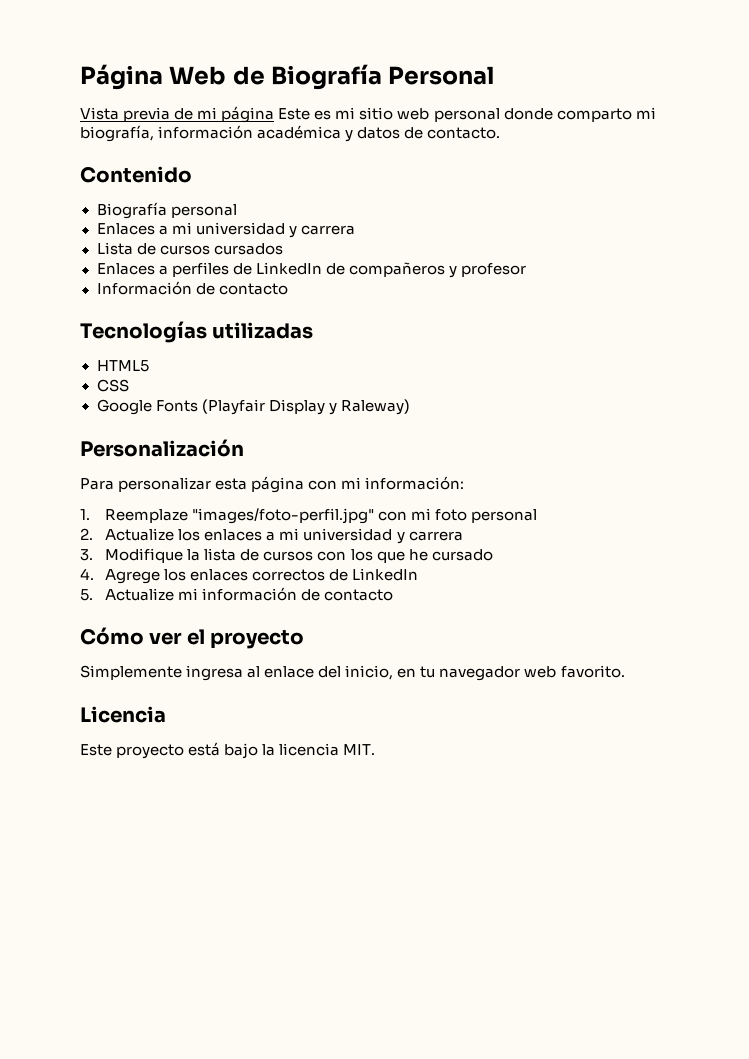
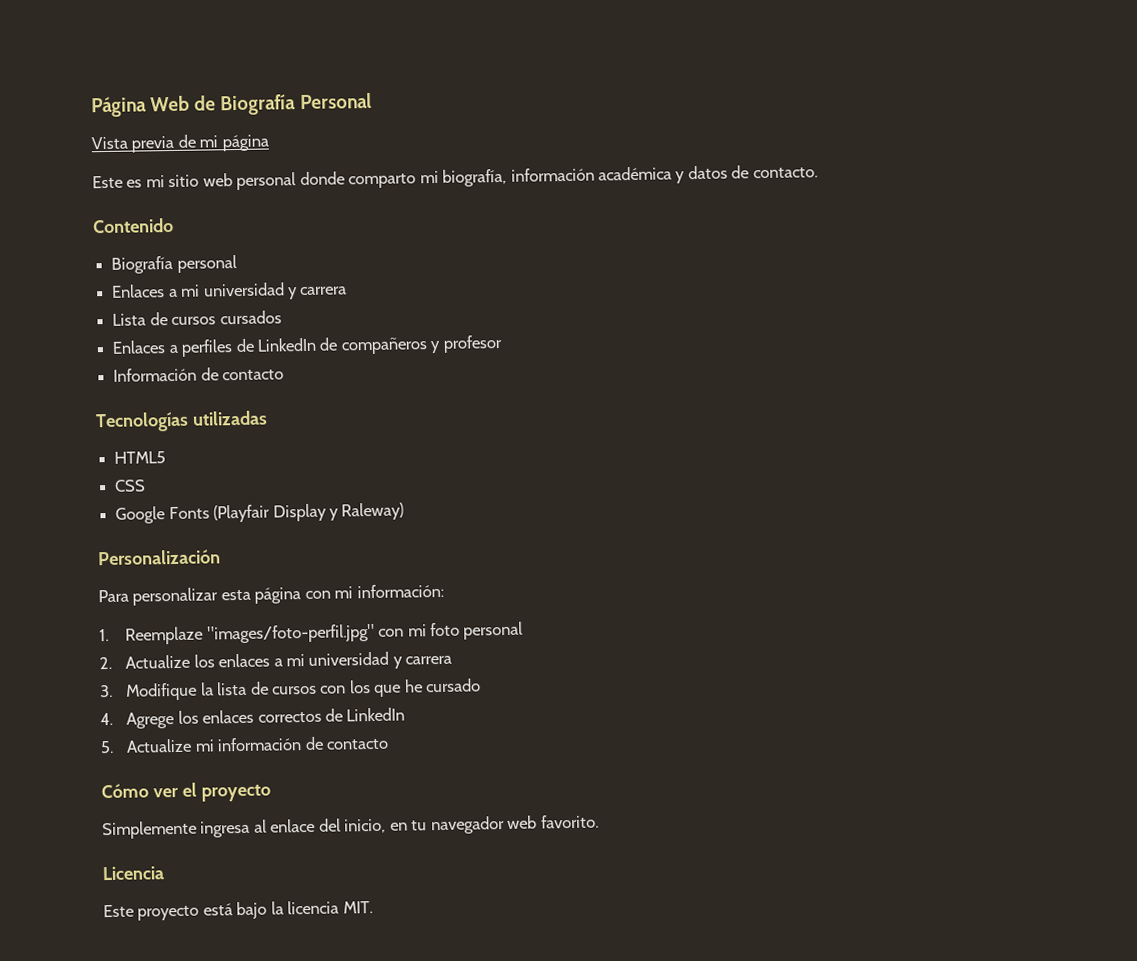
- Vista previa de mi página Este es mi sitio web personal donde comparto mi biografía, información académica y datos de contacto.
+ Vista previa de mi página
+ Este es mi sitio web personal donde comparto mi biografía, información académica y datos de contacto.

